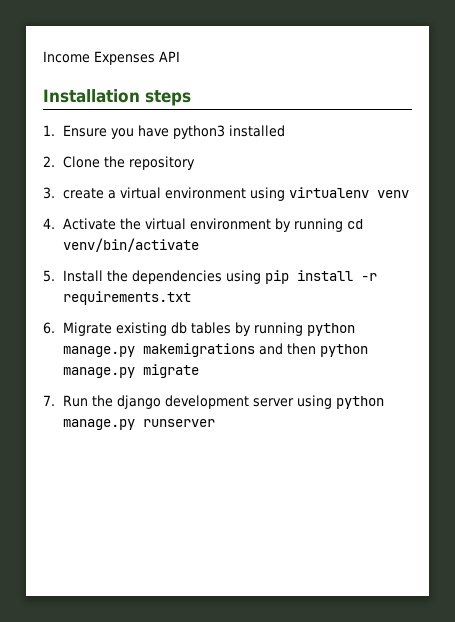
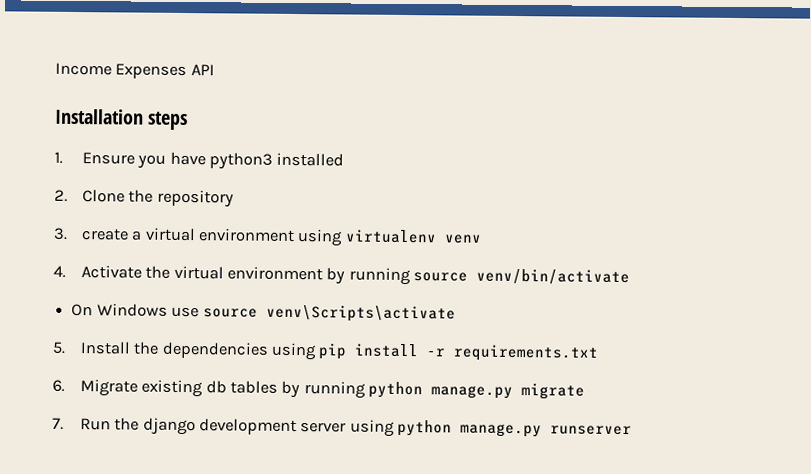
- 4. Activate the virtual environment by running cd venv/bin/activate
+ 4. Activate the virtual environment by running source venv/bin/activate
+ On Windows use source venv\Scripts\activate
- 6. Migrate existing db tables by running python manage.py makemigrations and then python manage.py migrate
+ 6. Migrate existing db tables by running python manage.py migrate

